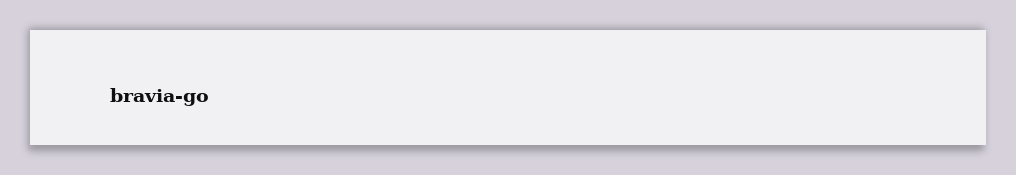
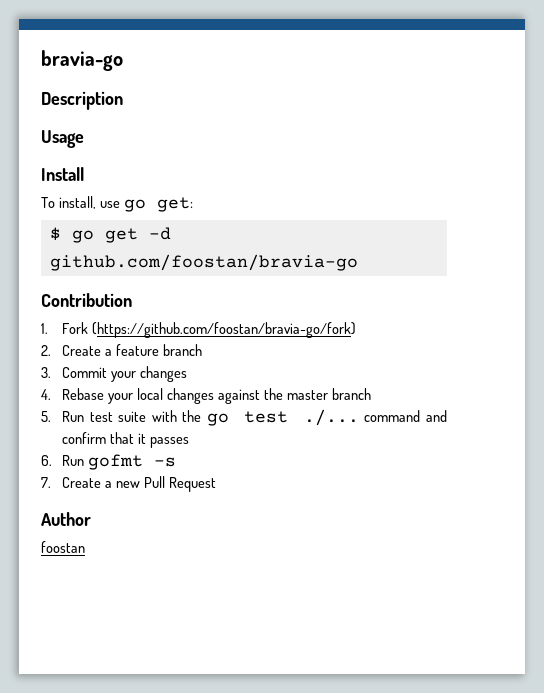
+ Description
+ Usage
+ Install
+ To install, use go get:
+ $ go get -d github.com/foostan/bravia-go
+ Contribution
+ 1. Fork (https://github.com/foostan/bravia-go/fork)
+ 2. Create a feature branch
+ 3. Commit your changes
+ 4. Rebase your local changes against the master branch
+ 5. Run test suite with the go test ./... command and confirm that it passes
+ 6. Run gofmt -s
+ 7. Create a new Pull Request
+ Author
+ foostan

